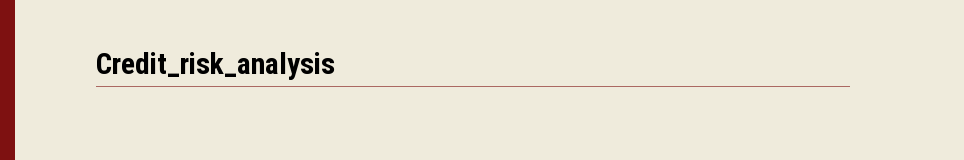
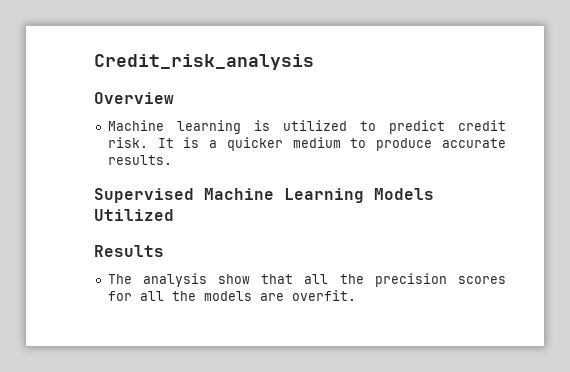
+ Overview
+ Machine learning is utilized to predict credit risk. It is a quicker medium to produce accurate results.
+ Supervised Machine Learning Models Utilized
+ Results
+ The analysis show that all the precision scores for all the models are overfit.

